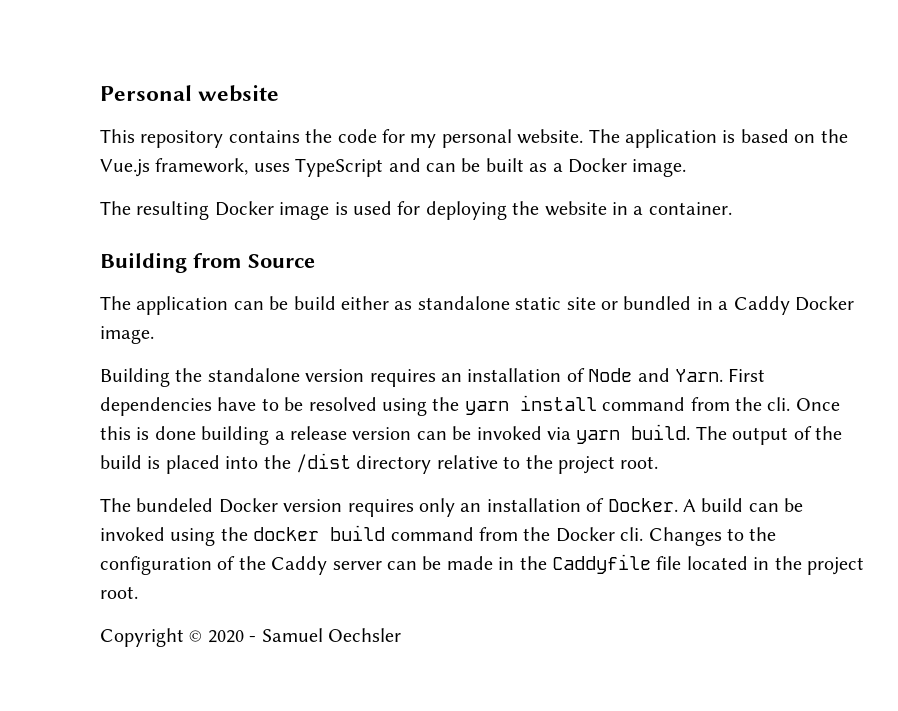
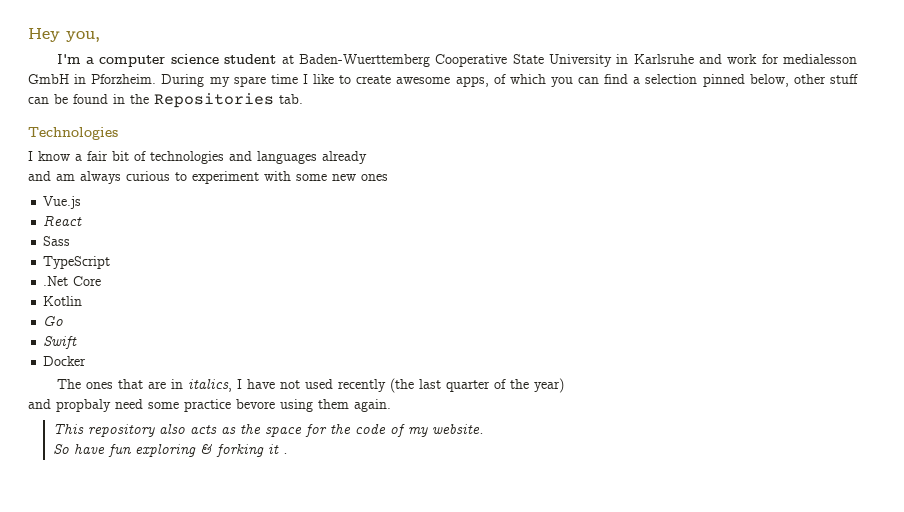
- Personal website
- This repository contains the code for my personal website. The application is based on the Vue.js framework, uses TypeScript and can be built as a Docker image.
- The resulting Docker image is used for deploying the website in a container.
- Building from Source
- The application can be build either as standalone static site or bundled in a Caddy Docker image.
- Building the standalone version requires an installation of Node and Yarn. First dependencies have to be resolved using the yarn install command from the cli. Once this is done building a release version can be invoked via yarn build. The output of the build is placed into the /dist directory relative to the project root.
- The bundeled Docker version requires only an installation of Docker. A build can be invoked using the docker build command from the Docker cli. Changes to the configuration of the Caddy server can be made in the Caddyfile file located in the project root.
- Copyright © 2020 - Samuel Oechsler
+ Hey you,
+ I'm a computer science student at Baden-Wuerttemberg Cooperative State University in Karlsruhe and work for medialesson GmbH in Pforzheim. During my spare time I like to create awesome apps, of which you can find a selection pinned below, other stuff can be found in the Repositories tab.
+ Technologies
+ I know a fair bit of technologies and languages already
+ and am always curious to experiment with some new ones
+ Vue.js
+ React
+ Sass
+ TypeScript
+ .Net Core
+ Kotlin
+ Go
+ Swift
+ Docker
+ The ones that are in italics, I have not used recently (the last quarter of the year)
+ and propbaly need some practice bevore using them again.
+ This repository also acts as the space for the code of my website.
+ So have fun exploring & forking it .

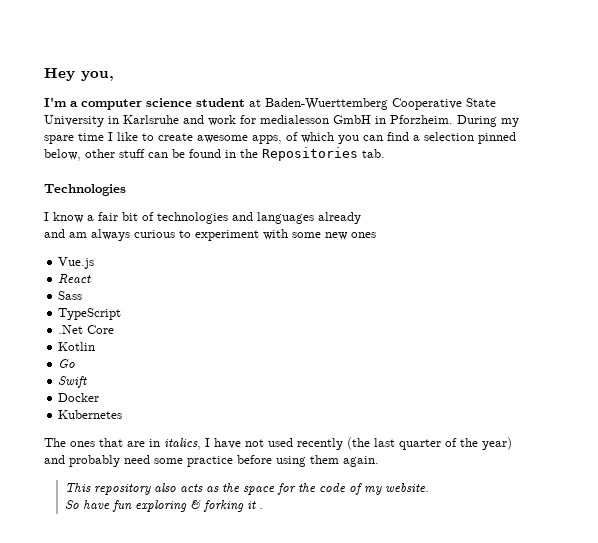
+ Kubernetes
- and propbaly need some practice bevore using them again.
+ and probably need some practice before using them again.

